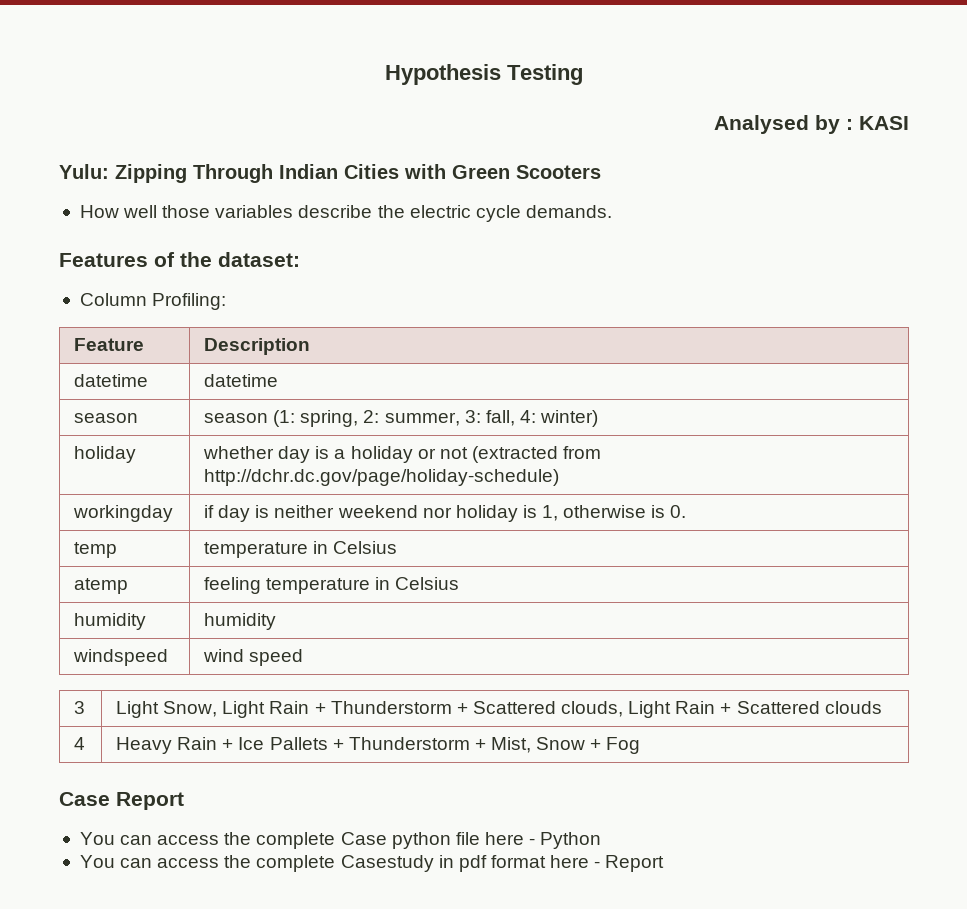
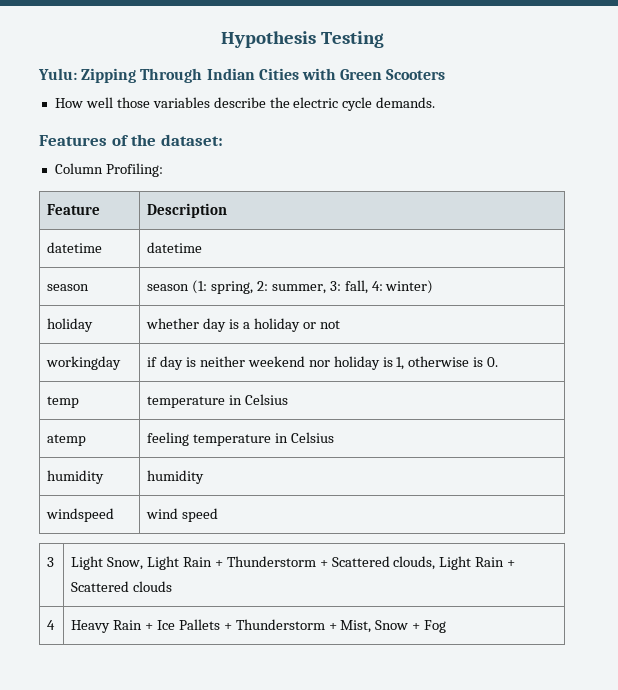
- Analysed by : KASI
- holiday | whether day is a holiday or not (extracted from http://dchr.dc.gov/page/holiday-schedule)
+ holiday | whether day is a holiday or not
- Case Report
- You can access the complete Case python file here - Python
- You can access the complete Casestudy in pdf format here - Report

